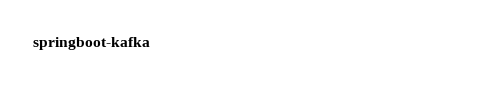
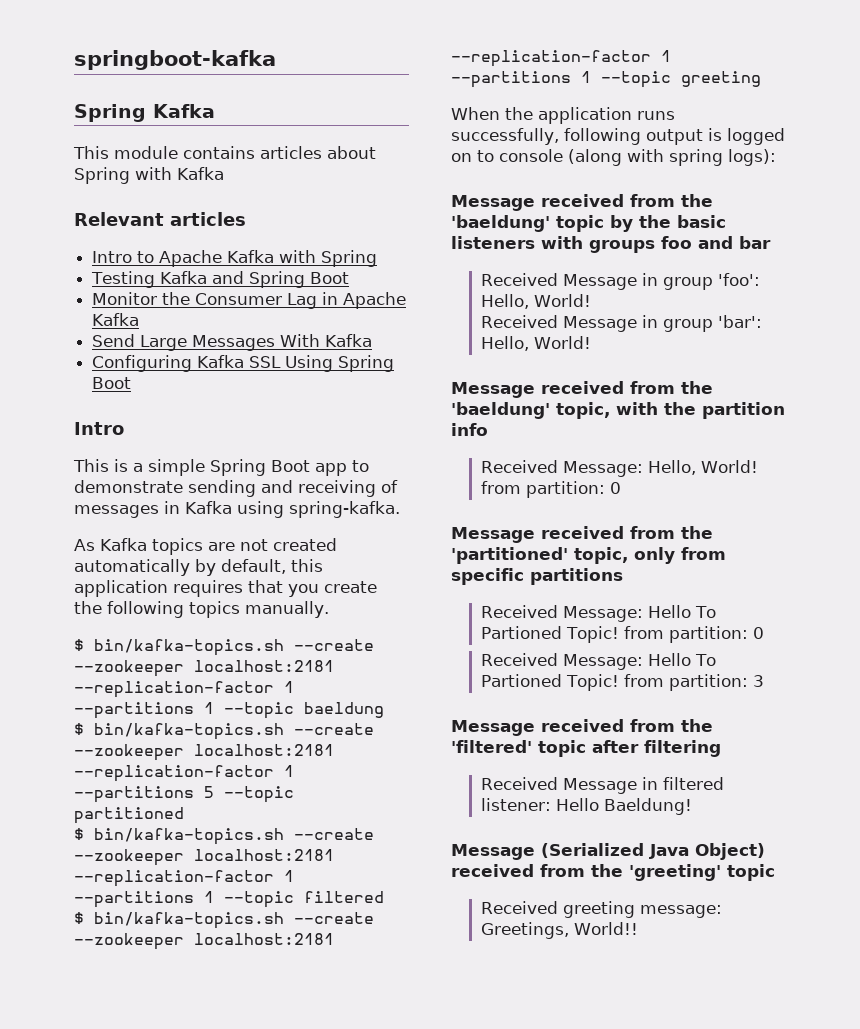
+ Spring Kafka
+ This module contains articles about Spring with Kafka
+ Relevant articles
+ Intro to Apache Kafka with Spring
+ Testing Kafka and Spring Boot
+ Monitor the Consumer Lag in Apache Kafka
+ Send Large Messages With Kafka
+ Configuring Kafka SSL Using Spring Boot
+ Intro
+ This is a simple Spring Boot app to demonstrate sending and receiving of messages in Kafka using spring-kafka.
+ As Kafka topics are not created automatically by default, this application requires that you create the following topics manually.
+ $ bin/kafka-topics.sh --create --zookeeper localhost:2181 --replication-factor 1 --partitions 1 --topic baeldung
+ $ bin/kafka-topics.sh --create --zookeeper localhost:2181 --replication-factor 1 --partitions 5 --topic partitioned
+ $ bin/kafka-topics.sh --create --zookeeper localhost:2181 --replication-factor 1 --partitions 1 --topic filtered
+ $ bin/kafka-topics.sh --create --zookeeper localhost:2181 --replication-factor 1 --partitions 1 --topic greeting
+ When the application runs successfully, following output is logged on to console (along with spring logs):
+ Message received from the 'baeldung' topic by the basic listeners with groups foo and bar
+ Received Message in group 'foo': Hello, World!
+ Received Message in group 'bar': Hello, World!
+ Message received from the 'baeldung' topic, with the partition info
+ Received Message: Hello, World! from partition: 0
+ Message received from the 'partitioned' topic, only from specific partitions
+ Received Message: Hello To Partioned Topic! from partition: 0
+ Received Message: Hello To Partioned Topic! from partition: 3
+ Message received from the 'filtered' topic after filtering
+ Received Message in filtered listener: Hello Baeldung!
+ Message (Serialized Java Object) received from the 'greeting' topic
+ Received greeting message: Greetings, World!!

